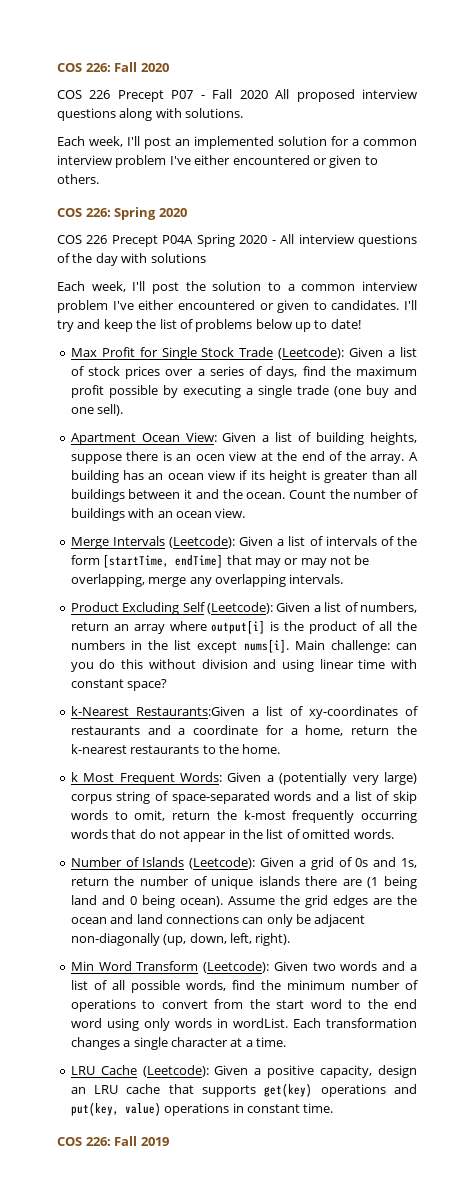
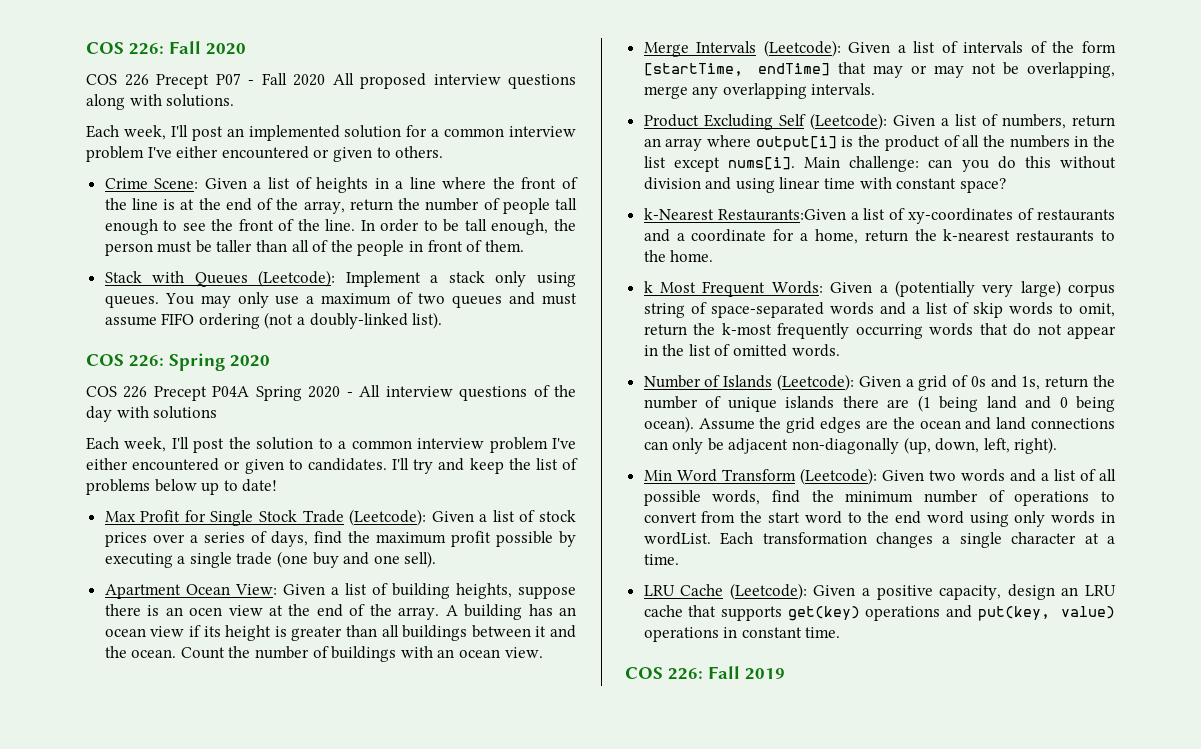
+ Crime Scene: Given a list of heights in a line where the front of the line is at the end of the array, return the number of people tall enough to see the front of the line. In order to be tall enough, the person must be taller than all of the people in front of them.
+ Stack with Queues (Leetcode): Implement a stack only using queues. You may only use a maximum of two queues and must assume FIFO ordering (not a doubly-linked list).

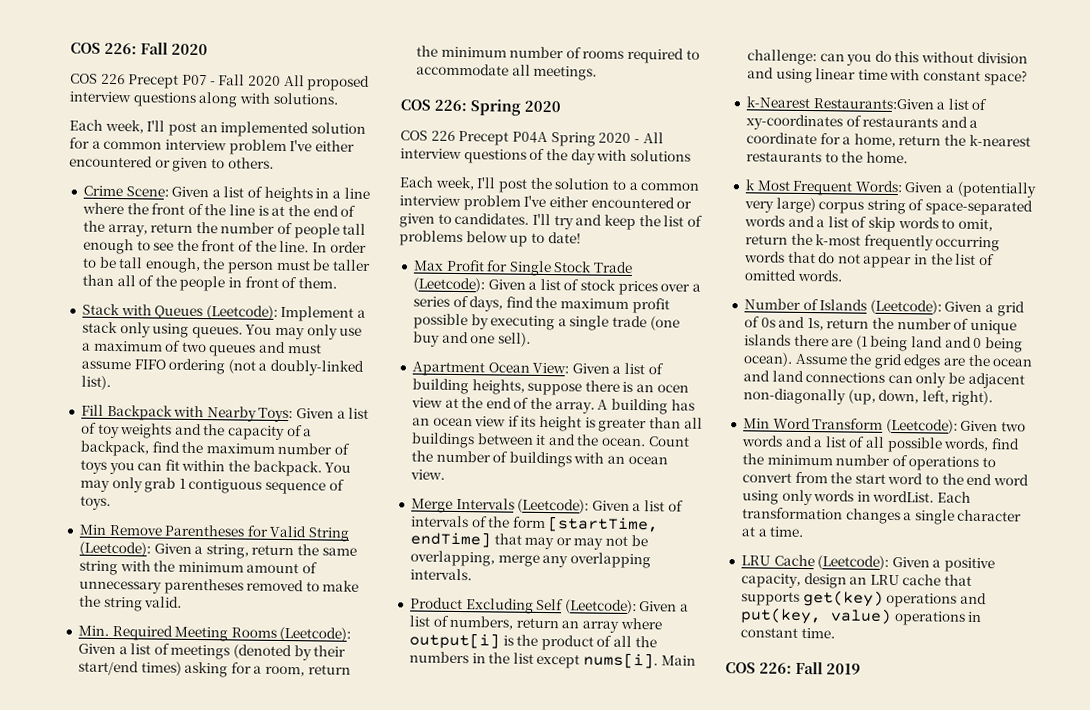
+ Fill Backpack with Nearby Toys: Given a list of toy weights and the capacity of a backpack, find the maximum number of toys you can fit within the backpack. You may only grab 1 contiguous sequence of toys.
+ Min Remove Parentheses for Valid String (Leetcode): Given a string, return the same string with the minimum amount of unnecessary parentheses removed to make the string valid.
+ Min. Required Meeting Rooms (Leetcode): Given a list of meetings (denoted by their start/end times) asking for a room, return the minimum number of rooms required to accommodate all meetings.

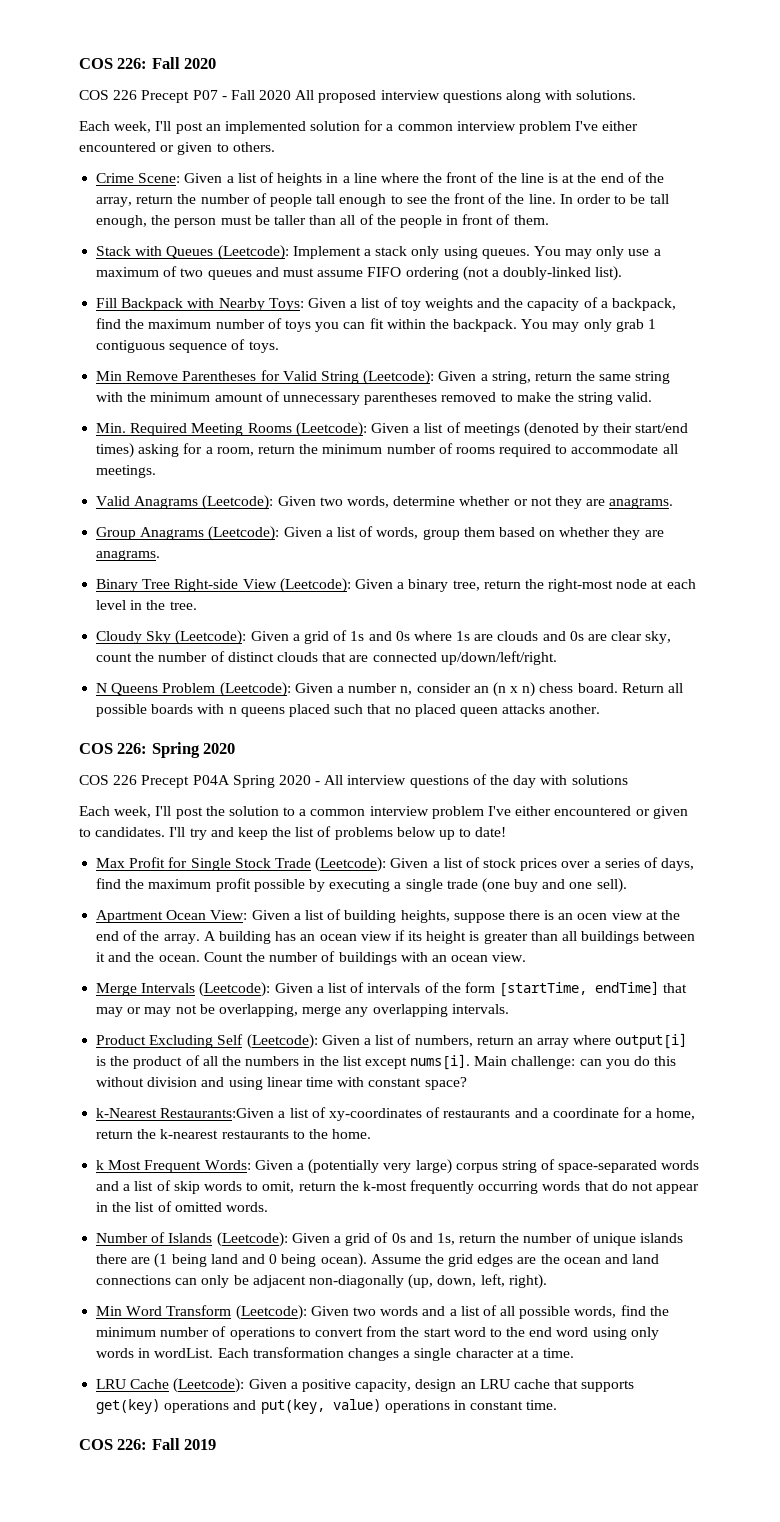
+ Valid Anagrams (Leetcode): Given two words, determine whether or not they are anagrams.
+ Group Anagrams (Leetcode): Given a list of words, group them based on whether they are anagrams.
+ Binary Tree Right-side View (Leetcode): Given a binary tree, return the right-most node at each level in the tree.
+ Cloudy Sky (Leetcode): Given a grid of 1s and 0s where 1s are clouds and 0s are clear sky, count the number of distinct clouds that are connected up/down/left/right.
+ N Queens Problem (Leetcode): Given a number n, consider an (n x n) chess board. Return all possible boards with n queens placed such that no placed queen attacks another.

